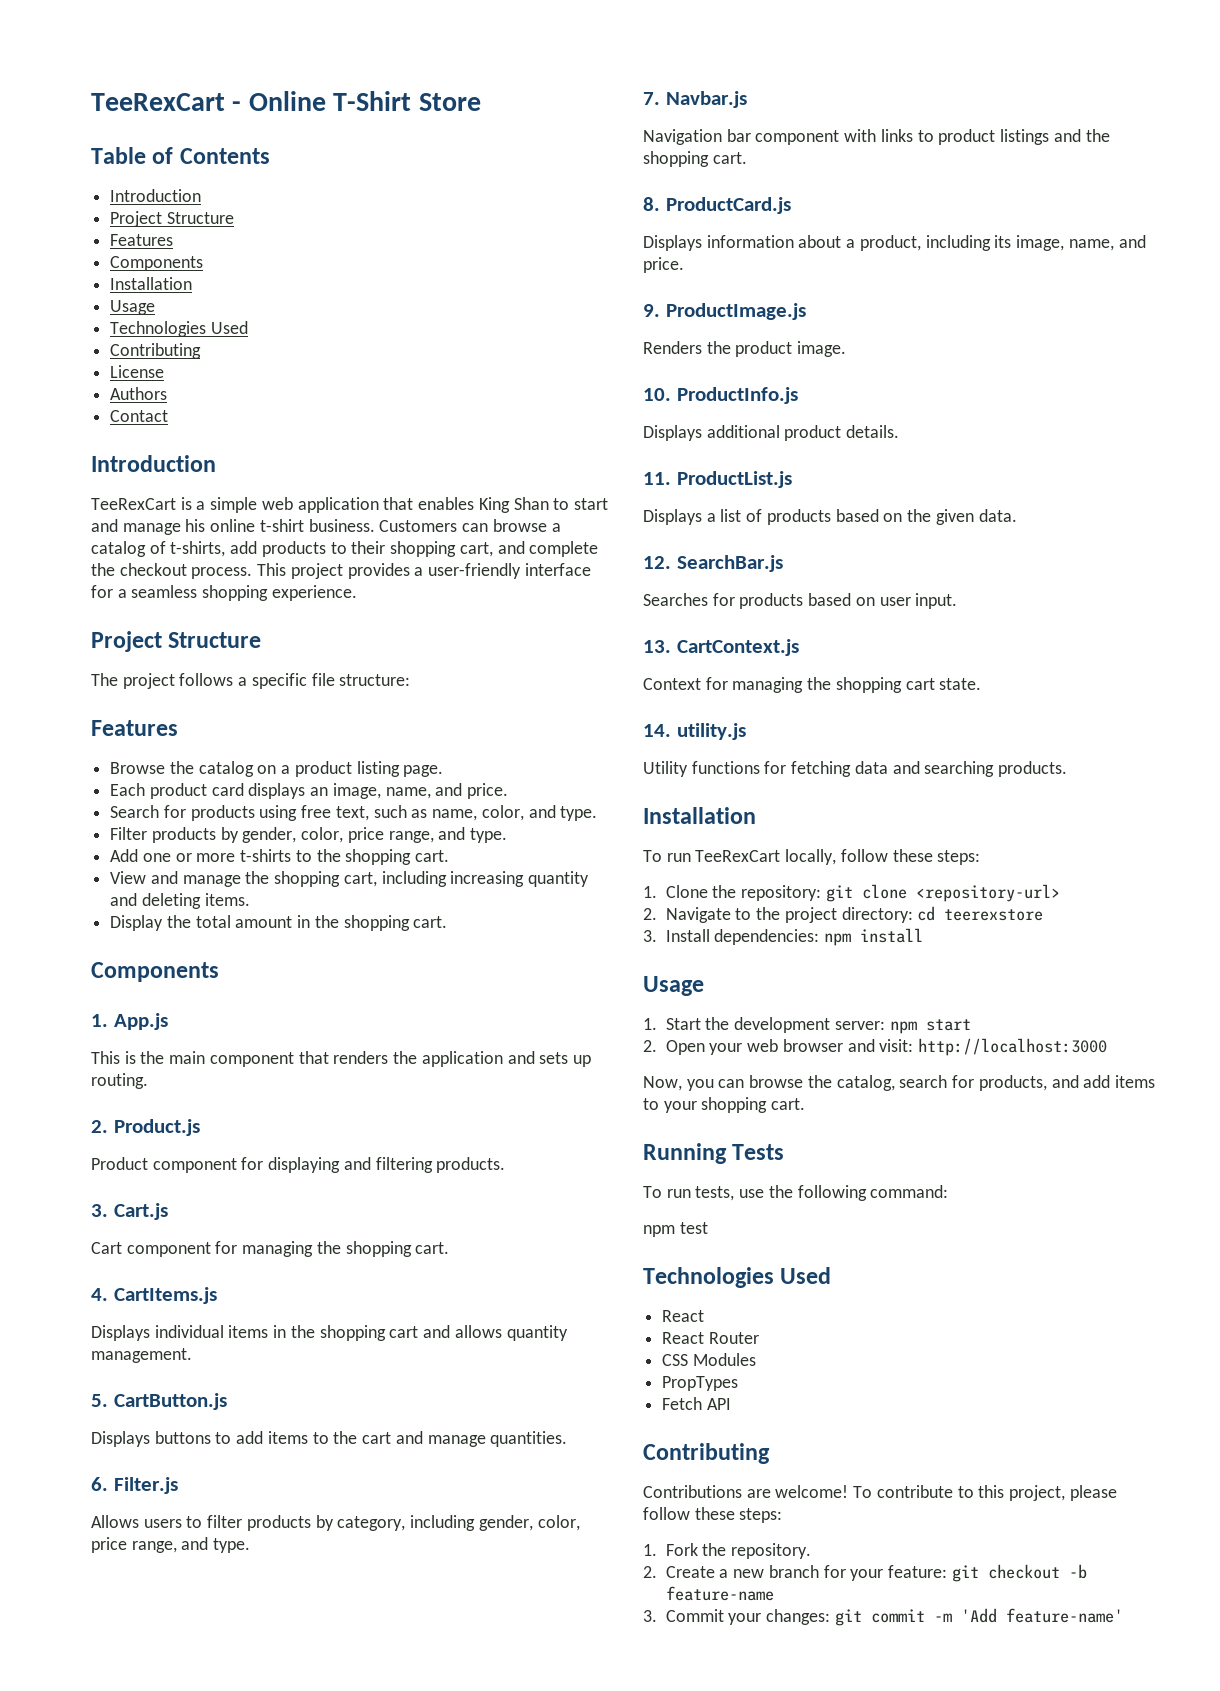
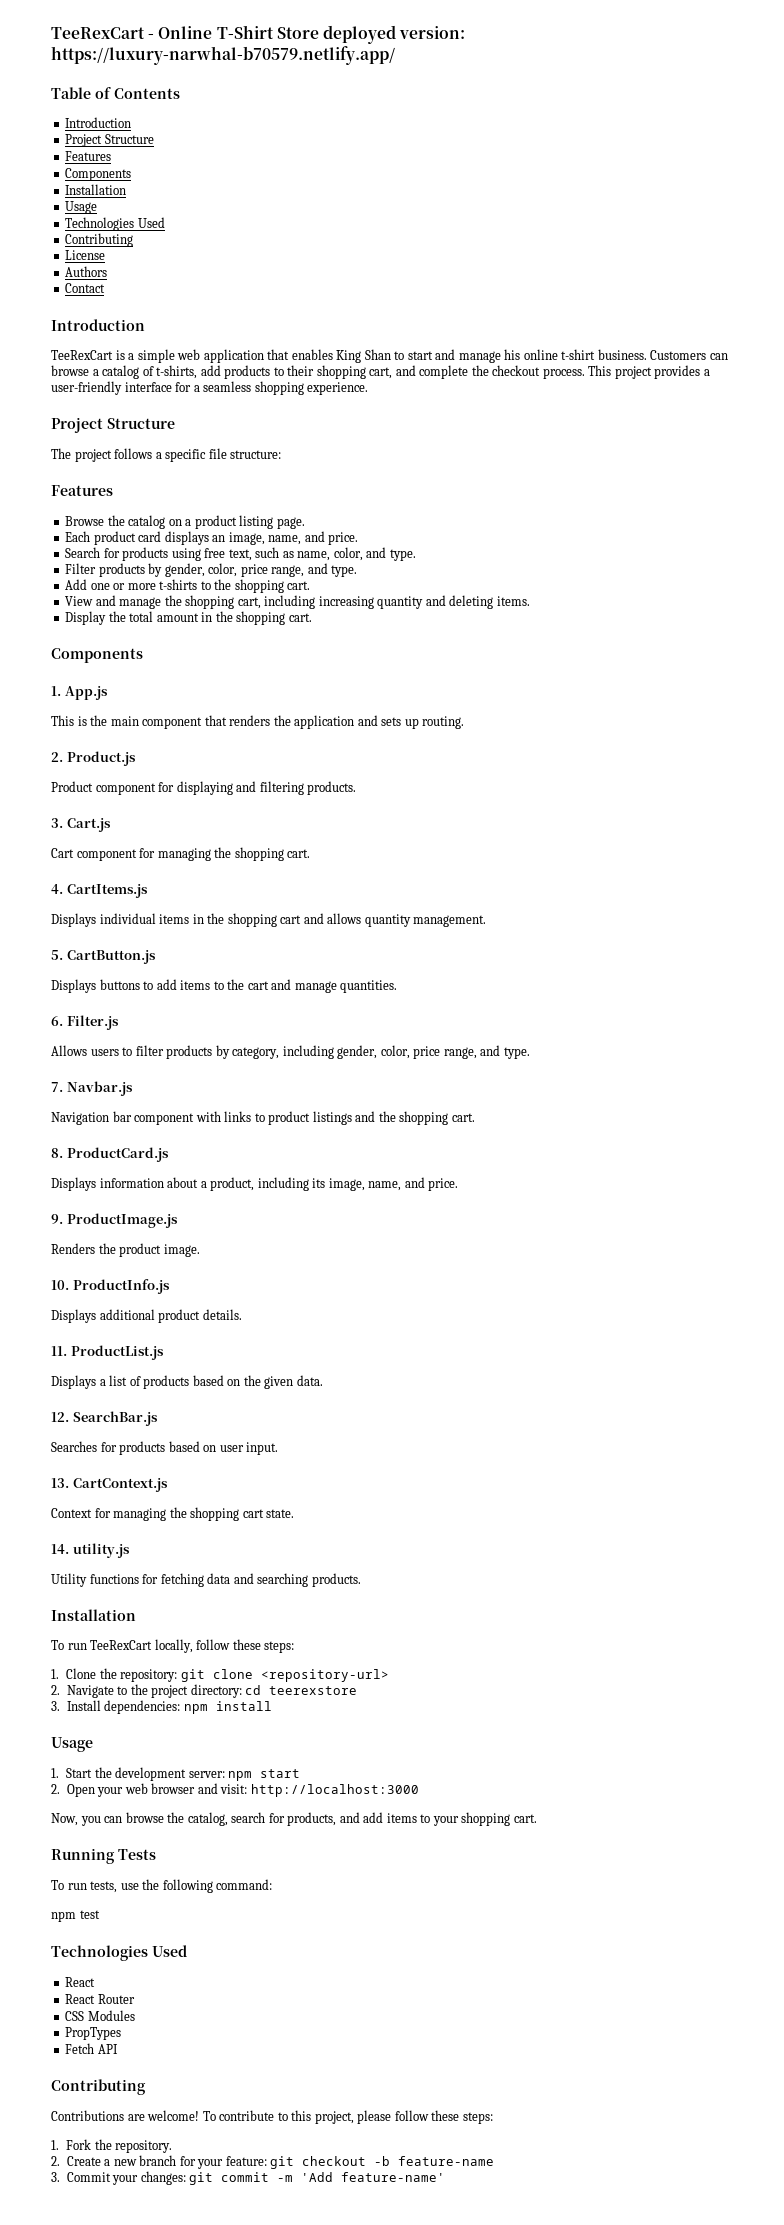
- TeeRexCart - Online T-Shirt Store
+ TeeRexCart - Online T-Shirt Store deployed version: https://luxury-narwhal-b70579.netlify.app/

